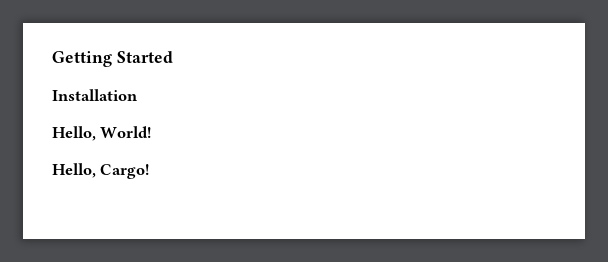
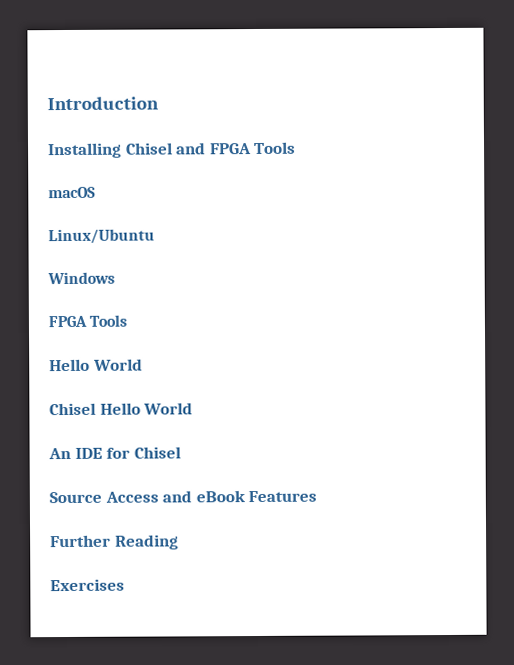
- Getting Started
- Installation
- Hello, World!
- Hello, Cargo!
+ Introduction
+ Installing Chisel and FPGA Tools
+ macOS
+ Linux/Ubuntu
+ Windows
+ FPGA Tools
+ Hello World
+ Chisel Hello World
+ An IDE for Chisel
+ Source Access and eBook Features
+ Further Reading
+ Exercises

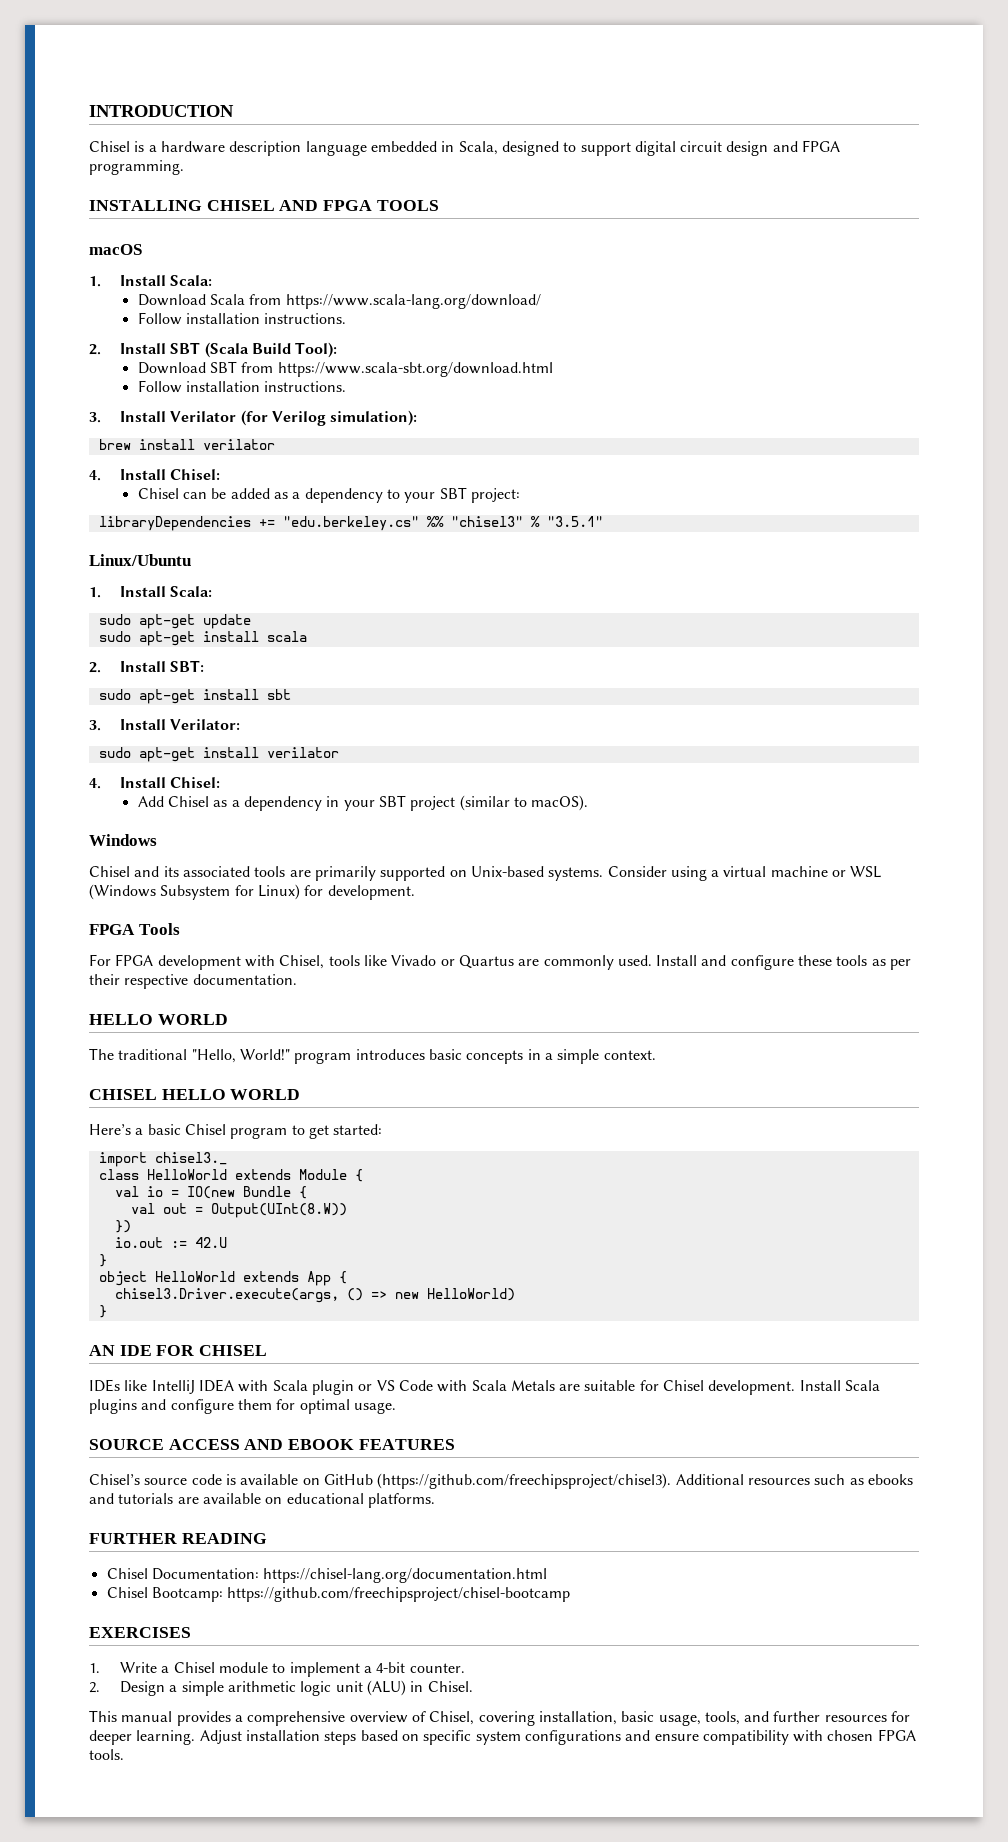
- Introduction
- Installing Chisel and FPGA Tools
+ INTRODUCTION
+ Chisel is a hardware description language embedded in Scala, designed to support digital circuit design and FPGA programming.
+ INSTALLING CHISEL AND FPGA TOOLS
  macOS
+ 1. Install Scala:
+ Download Scala from https://www.scala-lang.org/download/
+ Follow installation instructions.
+ 2. Install SBT (Scala Build Tool):
+ Download SBT from https://www.scala-sbt.org/download.html
+ Follow installation instructions.
+ 3. Install Verilator (for Verilog simulation):
+ brew install verilator
+ 4. Install Chisel:
+ Chisel can be added as a dependency to your SBT project:
+ libraryDependencies += "edu.berkeley.cs" %% "chisel3" % "3.5.1"
  Linux/Ubuntu
+ 1. Install Scala:
+ sudo apt-get update
+ sudo apt-get install scala
+ 2. Install SBT:
+ sudo apt-get install sbt
+ 3. Install Verilator:
+ sudo apt-get install verilator
+ 4. Install Chisel:
+ Add Chisel as a dependency in your SBT project (similar to macOS).
  Windows
+ Chisel and its associated tools are primarily supported on Unix-based systems. Consider using a virtual machine or WSL (Windows Subsystem for Linux) for development.
  FPGA Tools
- Hello World
- Chisel Hello World
- An IDE for Chisel
- Source Access and eBook Features
- Further Reading
- Exercises
+ For FPGA development with Chisel, tools like Vivado or Quartus are commonly used. Install and configure these tools as per their respective documentation.
+ HELLO WORLD
+ The traditional "Hello, World!" program introduces basic concepts in a simple context.
+ CHISEL HELLO WORLD
+ Here’s a basic Chisel program to get started:
+ import chisel3._
+ class HelloWorld extends Module {
+ val io = IO(new Bundle {
+ val out = Output(UInt(8.W))
+ })
+ io.out := 42.U
+ }
+ object HelloWorld extends App {
+ chisel3.Driver.execute(args, () => new HelloWorld)
+ }
+ AN IDE FOR CHISEL
+ IDEs like IntelliJ IDEA with Scala plugin or VS Code with Scala Metals are suitable for Chisel development. Install Scala plugins and configure them for optimal usage.
+ SOURCE ACCESS AND EBOOK FEATURES
+ Chisel’s source code is available on GitHub (https://github.com/freechipsproject/chisel3). Additional resources such as ebooks and tutorials are available on educational platforms.
+ FURTHER READING
+ Chisel Documentation: https://chisel-lang.org/documentation.html
+ Chisel Bootcamp: https://github.com/freechipsproject/chisel-bootcamp
+ EXERCISES
+ 1. Write a Chisel module to implement a 4-bit counter.
+ 2. Design a simple arithmetic logic unit (ALU) in Chisel.
+ This manual provides a comprehensive overview of Chisel, covering installation, basic usage, tools, and further resources for deeper learning. Adjust installation steps based on specific system configurations and ensure compatibility with chosen FPGA tools.

